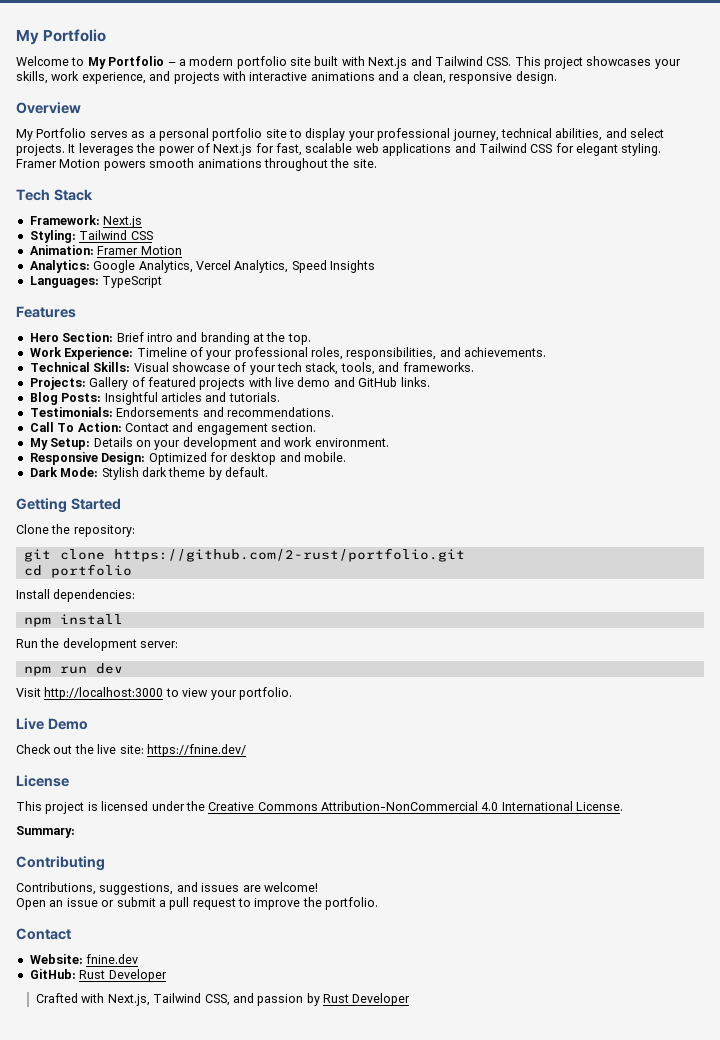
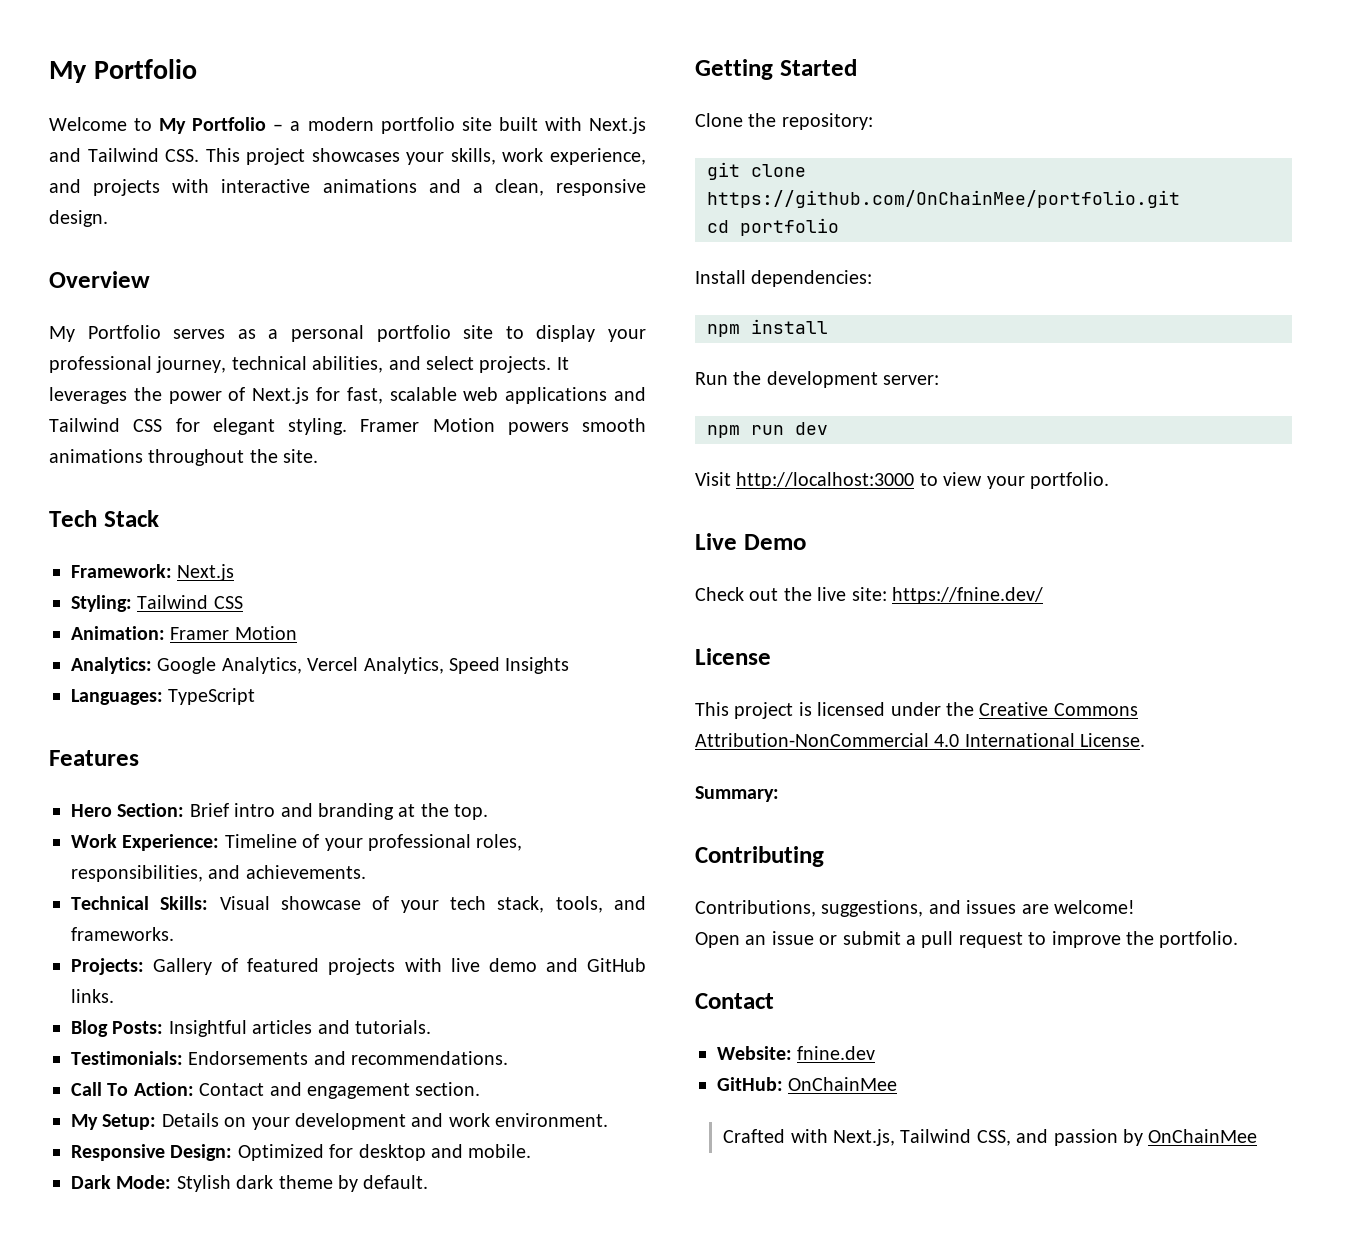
- git clone https://github.com/2-rust/portfolio.git
+ git clone https://github.com/OnChainMee/portfolio.git
- GitHub: Rust Developer
+ GitHub: OnChainMee
- Crafted with Next.js, Tailwind CSS, and passion by Rust Developer
+ Crafted with Next.js, Tailwind CSS, and passion by OnChainMee

